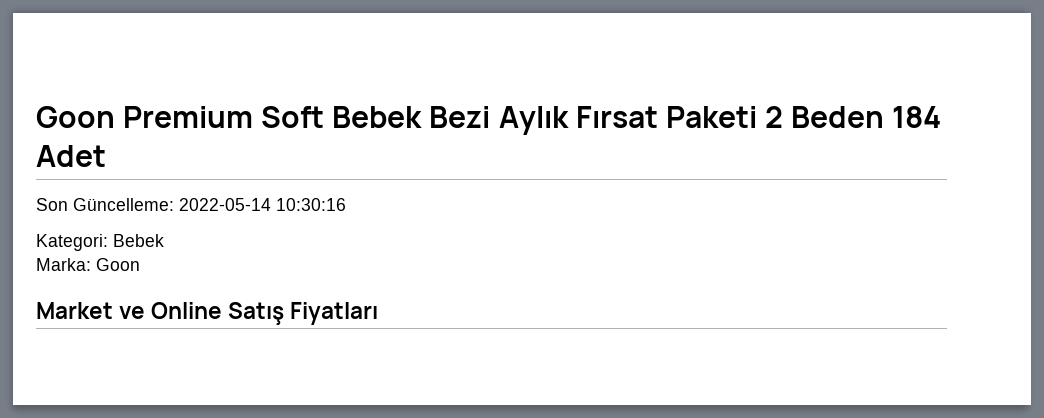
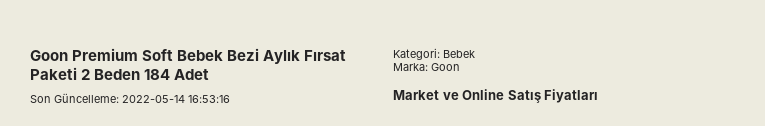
- Son Güncelleme: 2022-05-14 10:30:16
+ Son Güncelleme: 2022-05-14 16:53:16

